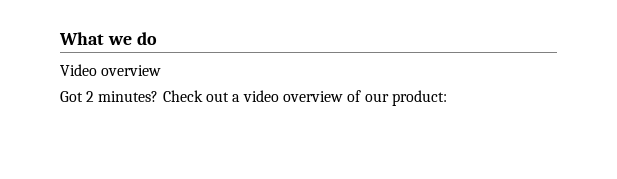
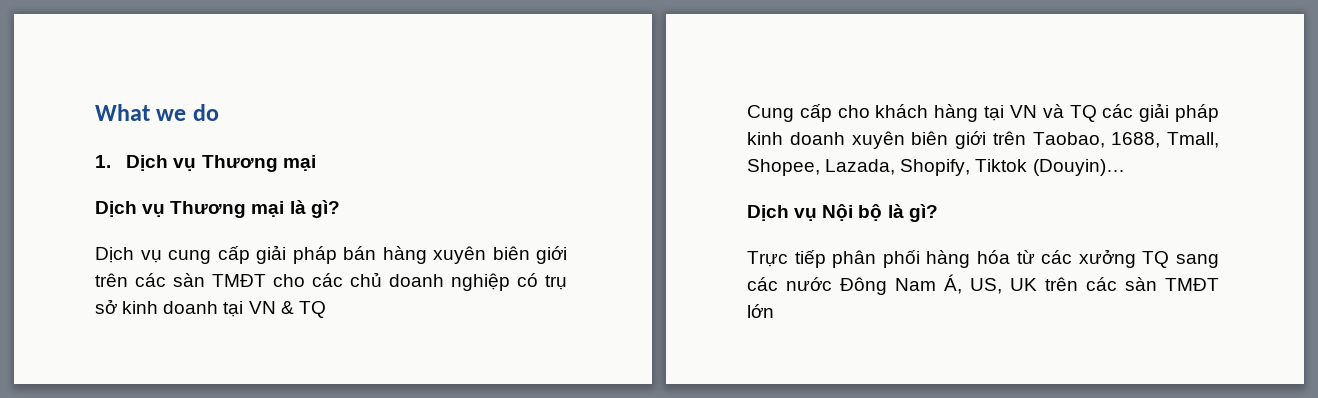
- Video overview
- Got 2 minutes? Check out a video overview of our product:
+ 1. Dịch vụ Thương mại
+ Dịch vụ Thương mại là gì?
+ Dịch vụ cung cấp giải pháp bán hàng xuyên biên giới trên các sàn TMĐT cho các chủ doanh nghiệp có trụ sở kinh doanh tại VN & TQ
+ Cung cấp cho khách hàng tại VN và TQ các giải pháp kinh doanh xuyên biên giới trên Taobao, 1688, Tmall, Shopee, Lazada, Shopify, Tiktok (Douyin)…
+ Dịch vụ Nội bộ là gì?
+ Trực tiếp phân phối hàng hóa từ các xưởng TQ sang các nước Đông Nam Á, US, UK trên các sàn TMĐT lớn

